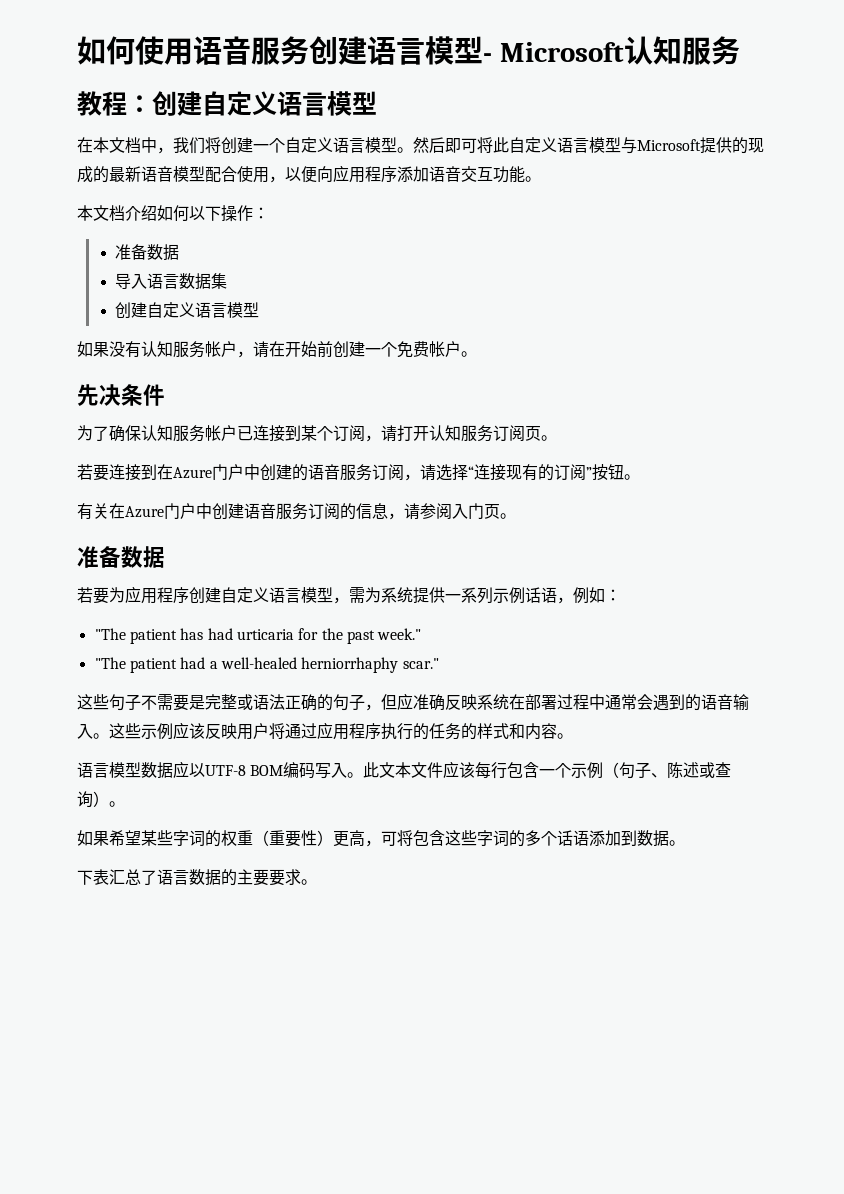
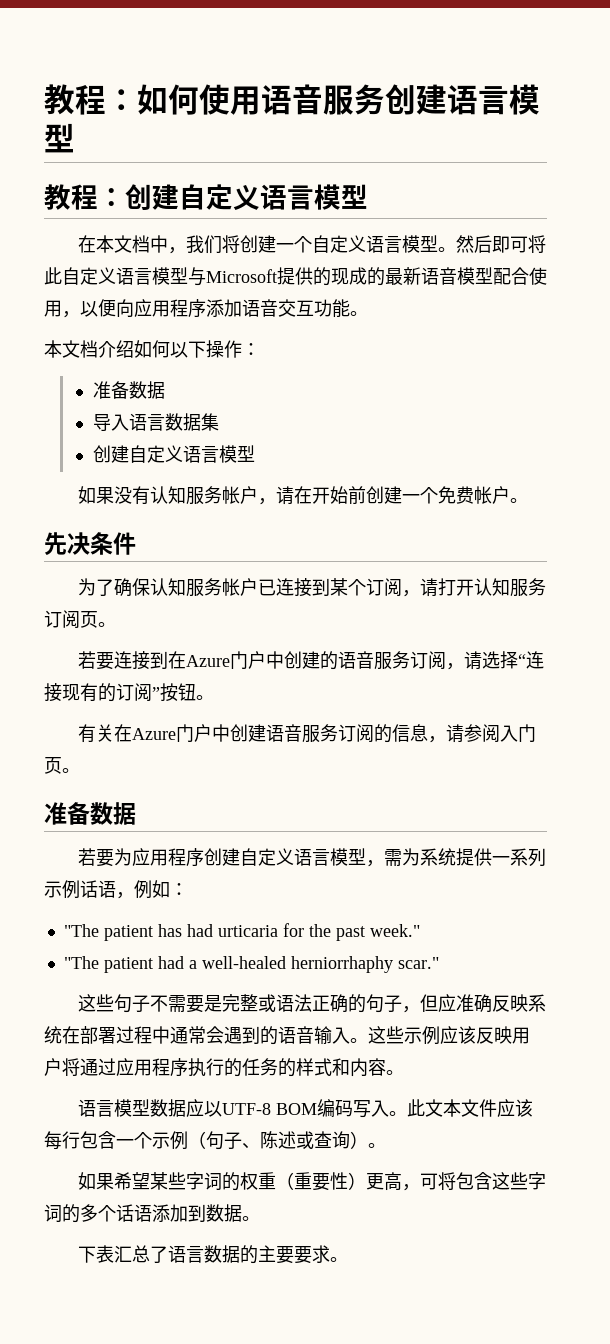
- 如何使用语音服务创建语言模型- Microsoft认知服务
+ 教程：如何使用语音服务创建语言模型

